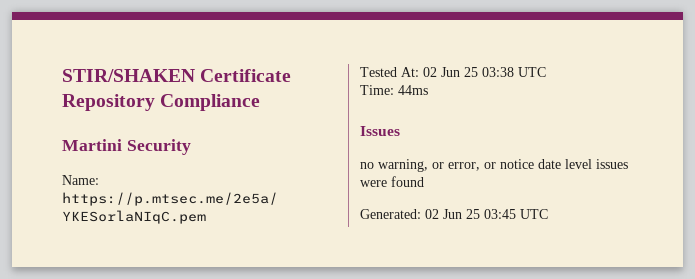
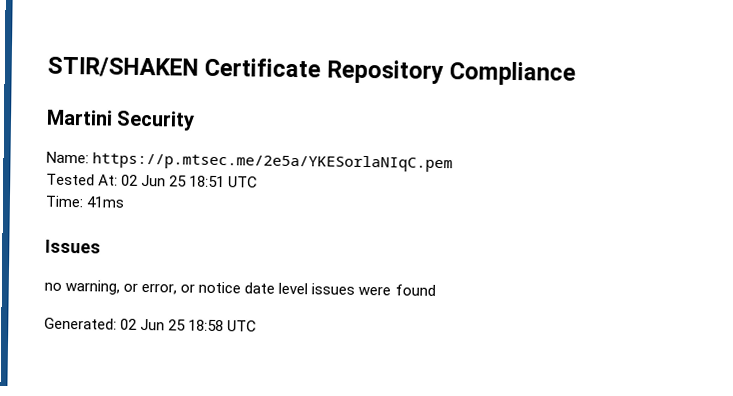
- Tested At: 02 Jun 25 03:38 UTC
+ Tested At: 02 Jun 25 18:51 UTC
- Time: 44ms
+ Time: 41ms
- Generated: 02 Jun 25 03:45 UTC
+ Generated: 02 Jun 25 18:58 UTC

